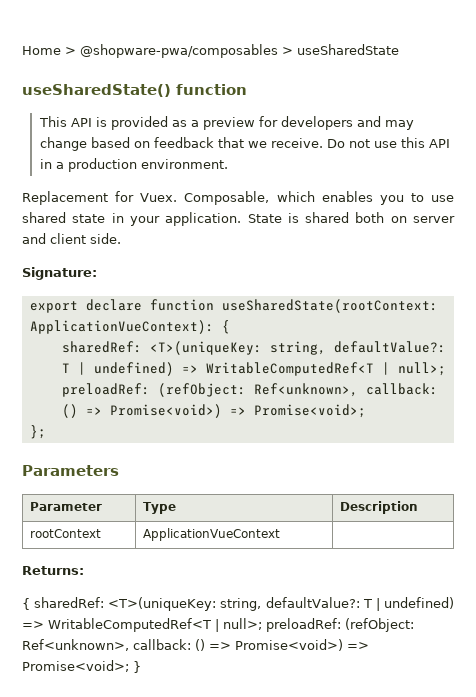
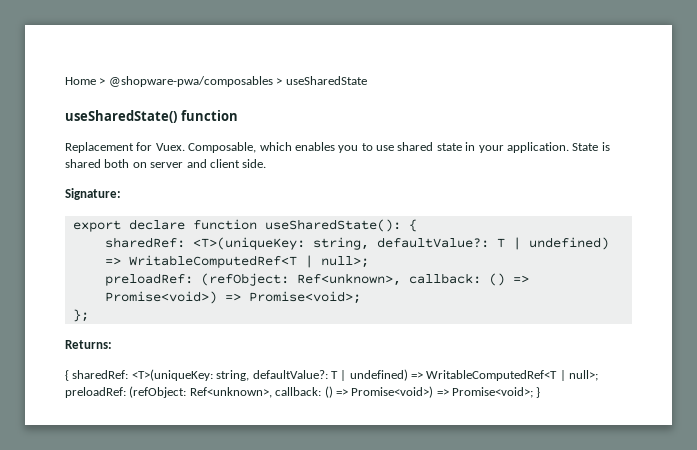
- This API is provided as a preview for developers and may change based on feedback that we receive. Do not use this API in a production environment.
- export declare function useSharedState(rootContext: ApplicationVueContext): {
+ export declare function useSharedState(): {
- Parameters
- Parameter | Type | Description
- rootContext | ApplicationVueContext |

